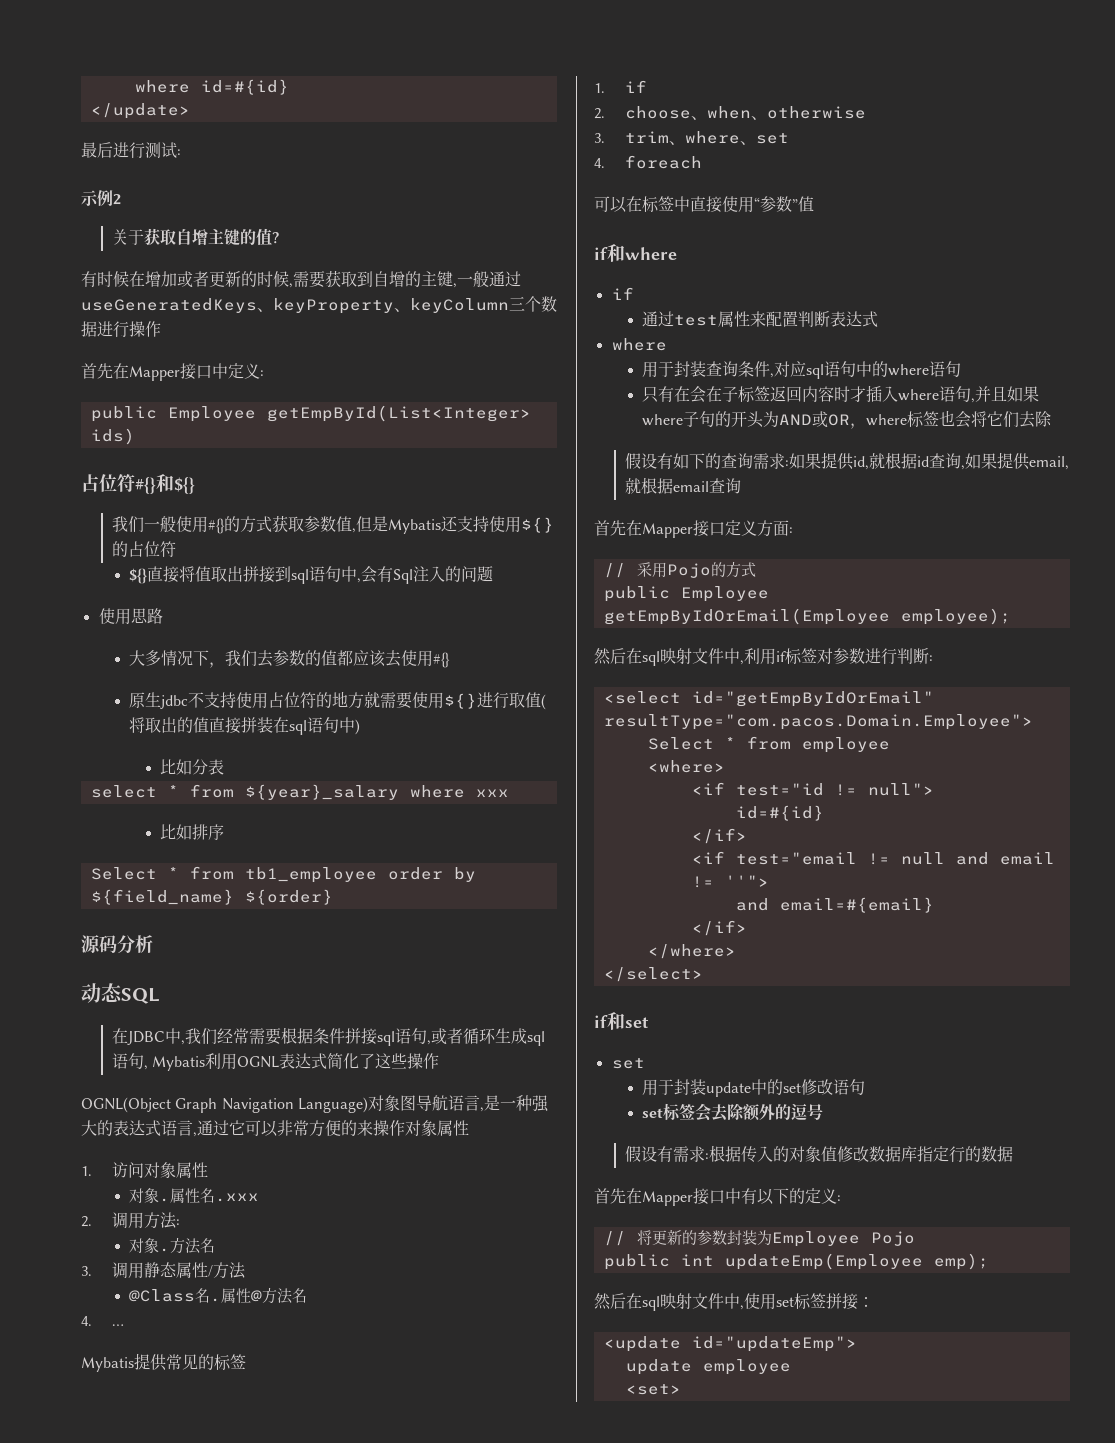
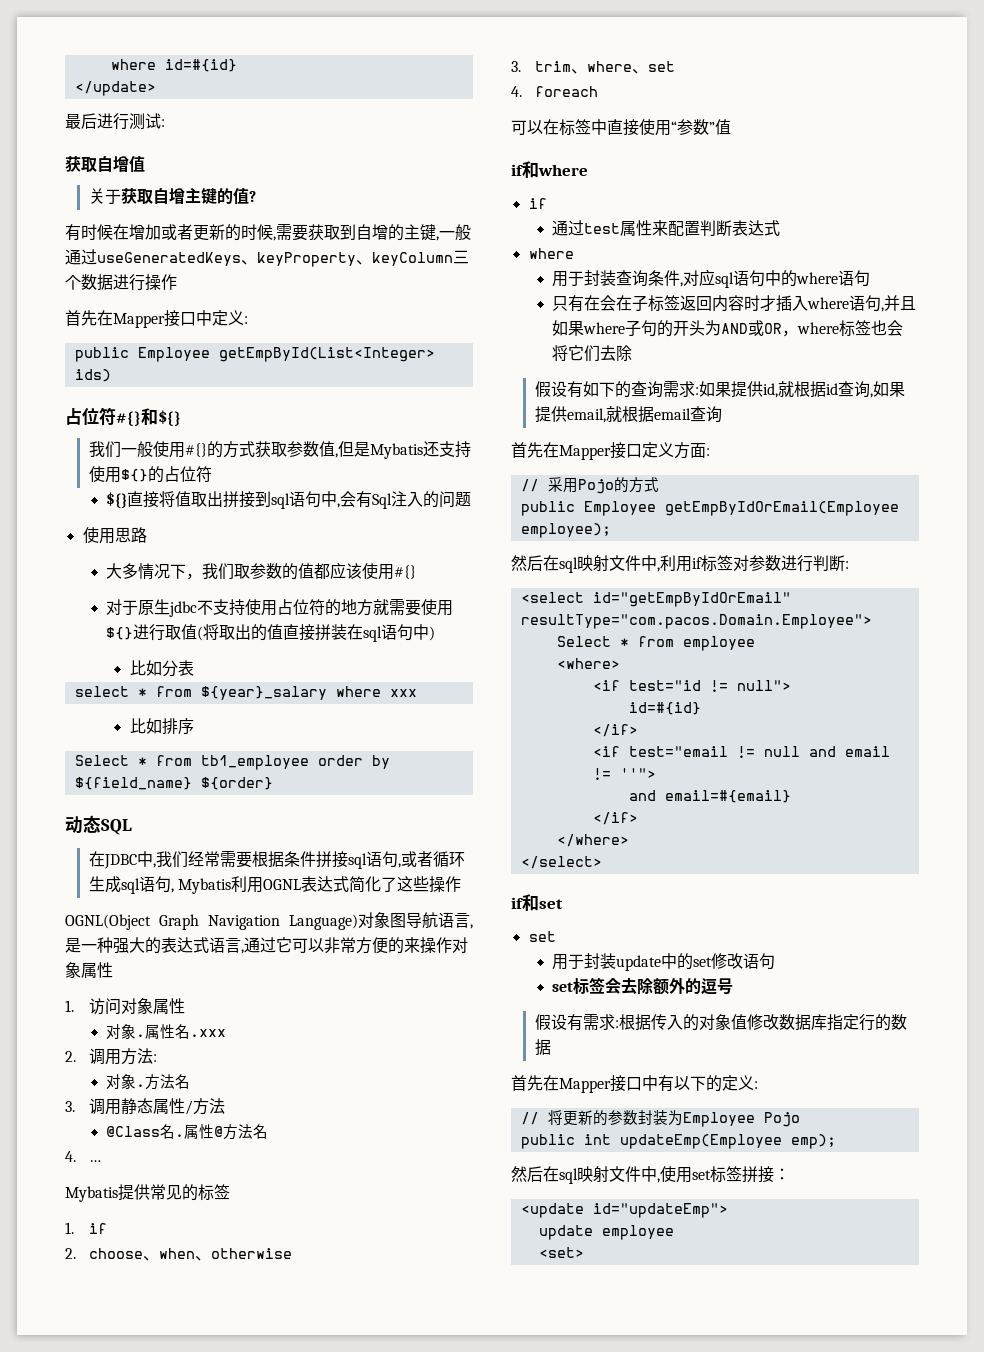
- 示例2
+ 获取自增值
- 大多情况下，我们去参数的值都应该去使用#{}
+ 大多情况下，我们取参数的值都应该使用#{}
- 原生jdbc不支持使用占位符的地方就需要使用${}进行取值(将取出的值直接拼装在sql语句中)
+ 对于原生jdbc不支持使用占位符的地方就需要使用${}进行取值(将取出的值直接拼装在sql语句中)
- 源码分析

